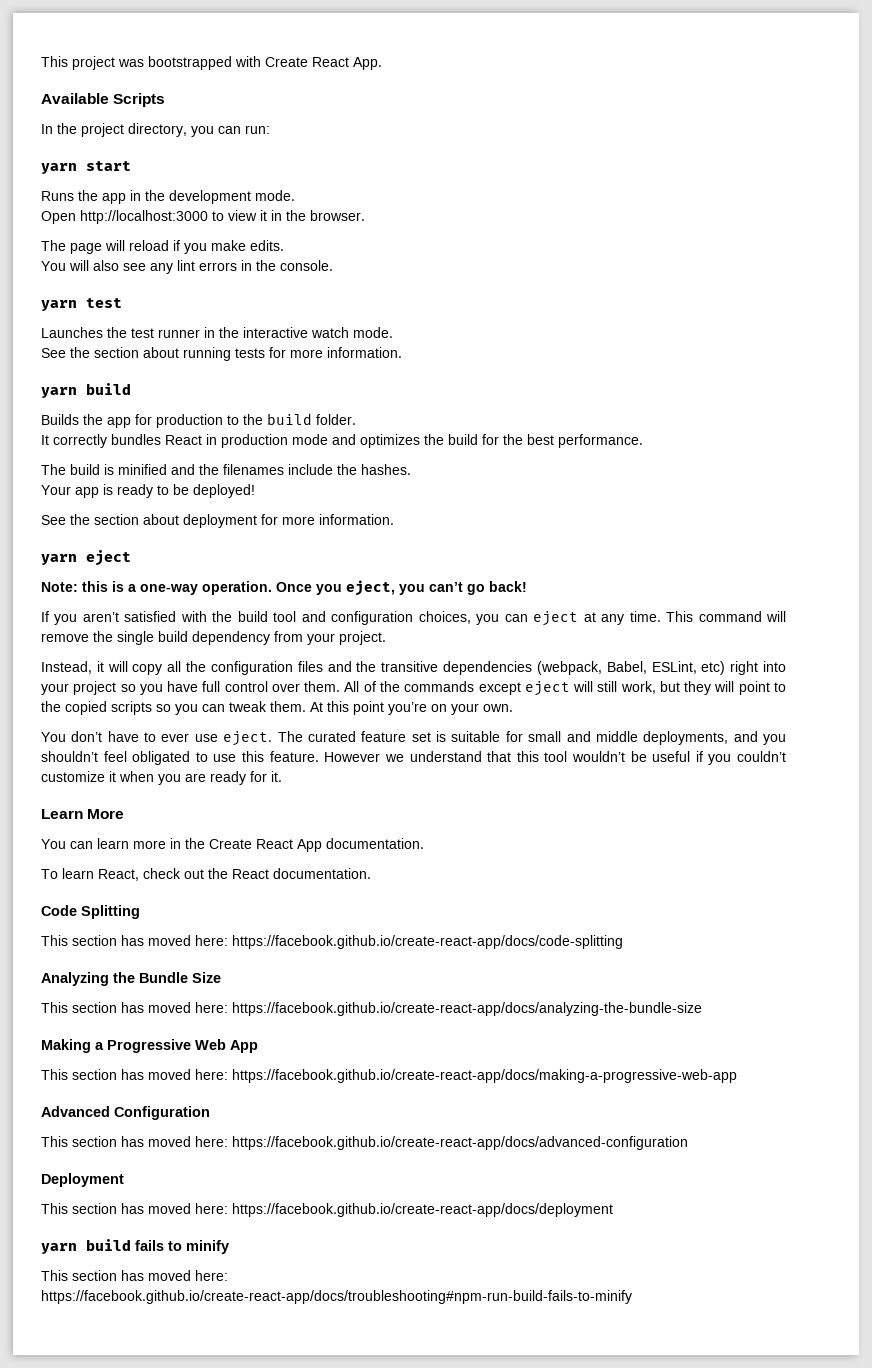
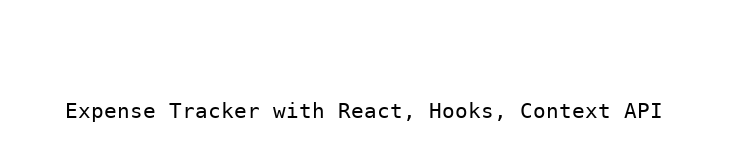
- This project was bootstrapped with Create React App.
- Available Scripts
- In the project directory, you can run:
- yarn start
- Runs the app in the development mode.
- Open http://localhost:3000 to view it in the browser.
- The page will reload if you make edits.
- You will also see any lint errors in the console.
- yarn test
- Launches the test runner in the interactive watch mode.
- See the section about running tests for more information.
- yarn build
- Builds the app for production to the build folder.
- It correctly bundles React in production mode and optimizes the build for the best performance.
- The build is minified and the filenames include the hashes.
- Your app is ready to be deployed!
- See the section about deployment for more information.
- yarn eject
- Note: this is a one-way operation. Once you eject, you can’t go back!
- If you aren’t satisfied with the build tool and configuration choices, you can eject at any time. This command will remove the single build dependency from your project.
- Instead, it will copy all the configuration files and the transitive dependencies (webpack, Babel, ESLint, etc) right into your project so you have full control over them. All of the commands except eject will still work, but they will point to the copied scripts so you can tweak them. At this point you’re on your own.
- You don’t have to ever use eject. The curated feature set is suitable for small and middle deployments, and you shouldn’t feel obligated to use this feature. However we understand that this tool wouldn’t be useful if you couldn’t customize it when you are ready for it.
- Learn More
- You can learn more in the Create React App documentation.
- To learn React, check out the React documentation.
- Code Splitting
- This section has moved here: https://facebook.github.io/create-react-app/docs/code-splitting
- Analyzing the Bundle Size
- This section has moved here: https://facebook.github.io/create-react-app/docs/analyzing-the-bundle-size
- Making a Progressive Web App
- This section has moved here: https://facebook.github.io/create-react-app/docs/making-a-progressive-web-app
- Advanced Configuration
- This section has moved here: https://facebook.github.io/create-react-app/docs/advanced-configuration
- Deployment
- This section has moved here: https://facebook.github.io/create-react-app/docs/deployment
- yarn build fails to minify
- This section has moved here: https://facebook.github.io/create-react-app/docs/troubleshooting#npm-run-build-fails-to-minify
+ Expense Tracker with React, Hooks, Context API

